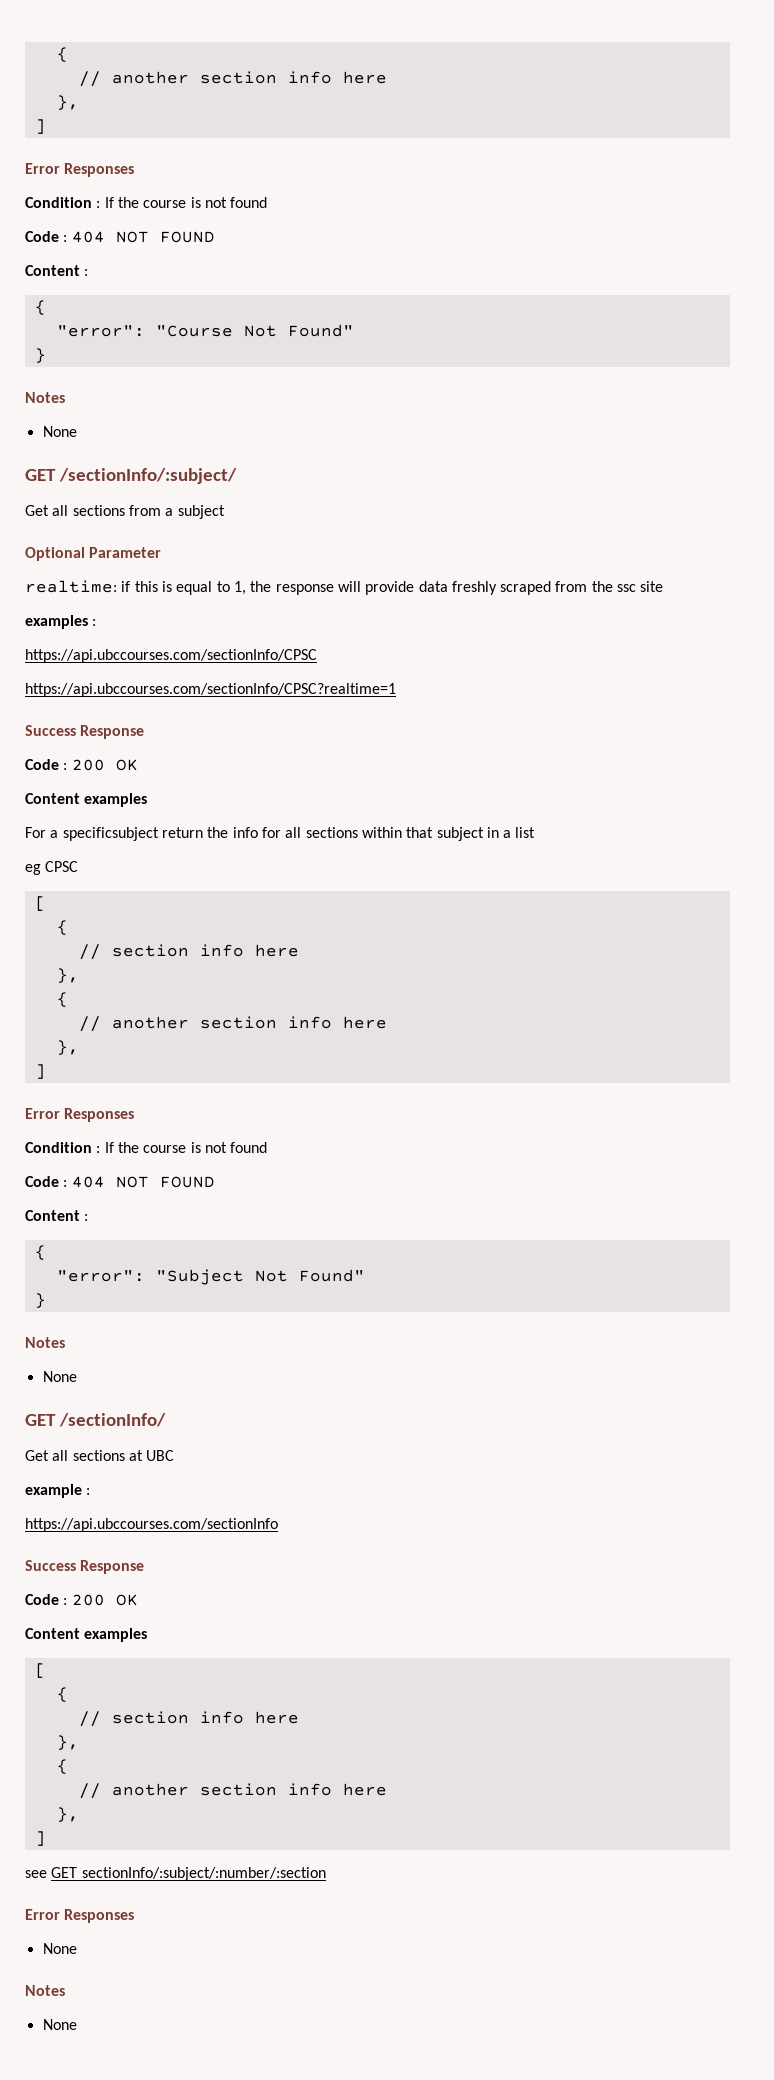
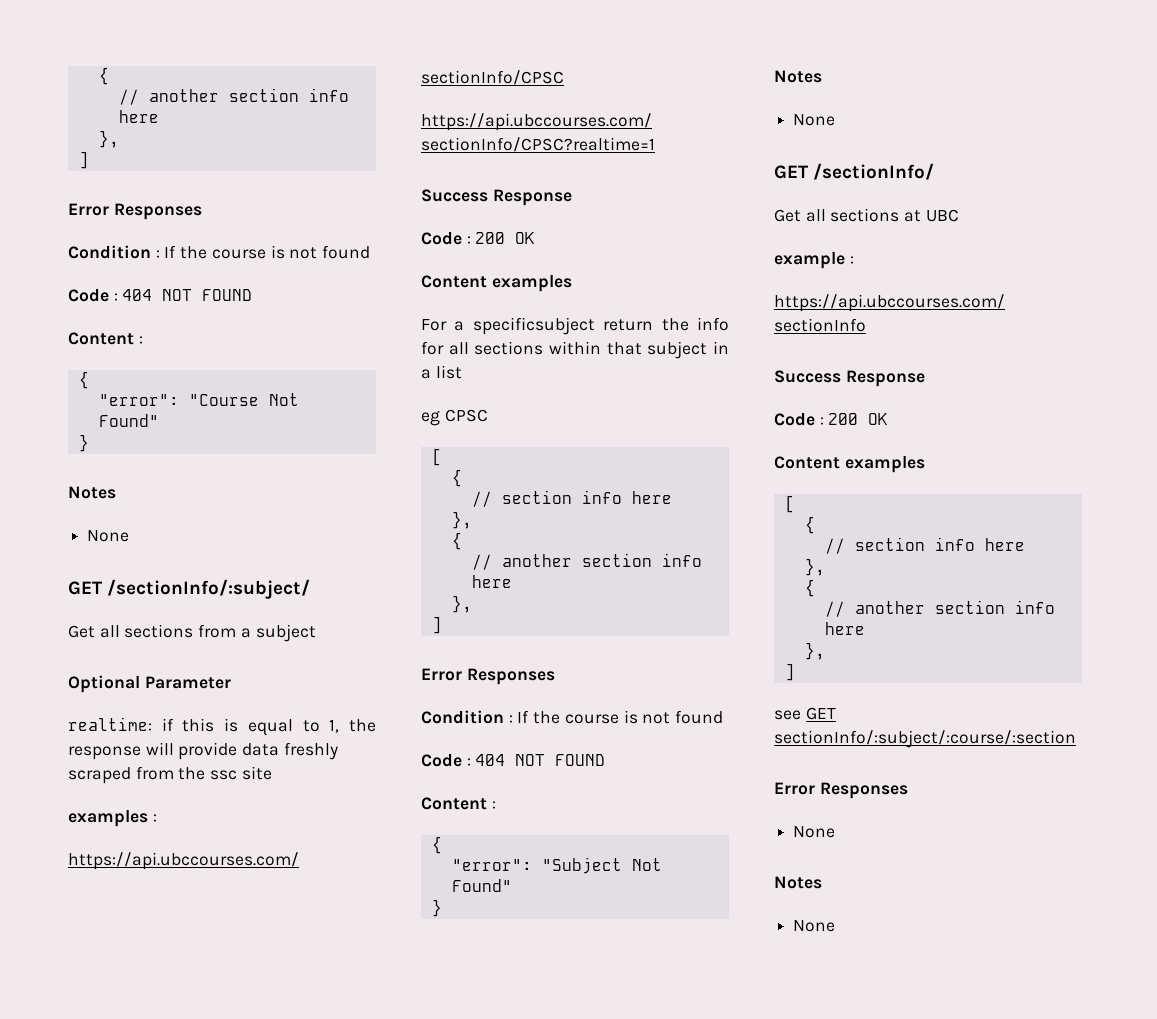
- see GET sectionInfo/:subject/:number/:section
+ see GET sectionInfo/:subject/:course/:section

